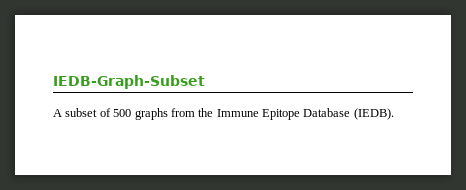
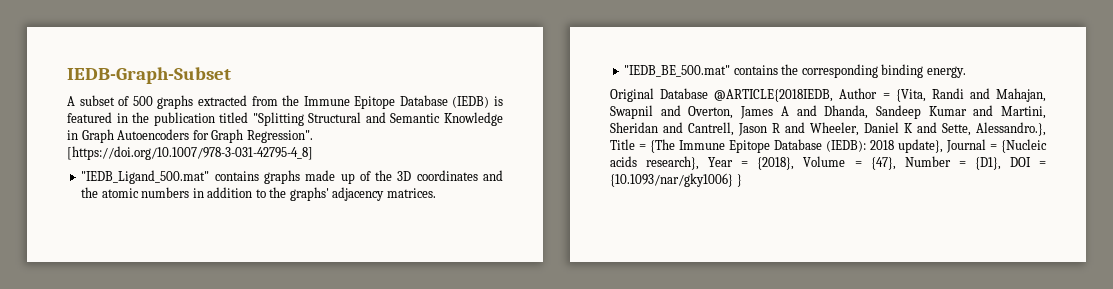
- A subset of 500 graphs from the Immune Epitope Database (IEDB).
+ A subset of 500 graphs extracted from the Immune Epitope Database (IEDB) is featured in the publication titled "Splitting Structural and Semantic Knowledge in Graph Autoencoders for Graph Regression". [https://doi.org/10.1007/978-3-031-42795-4_8]
+ "IEDB_Ligand_500.mat" contains graphs made up of the 3D coordinates and the atomic numbers in addition to the graphs' adjacency matrices.
+ "IEDB_BE_500.mat" contains the corresponding binding energy.
+ Original Database @ARTICLE{2018IEDB, Author = {Vita, Randi and Mahajan, Swapnil and Overton, James A and Dhanda, Sandeep Kumar and Martini, Sheridan and Cantrell, Jason R and Wheeler, Daniel K and Sette, Alessandro.}, Title = {The Immune Epitope Database (IEDB): 2018 update}, Journal = {Nucleic acids research}, Year = {2018}, Volume = {47}, Number = {D1}, DOI = {10.1093/nar/gky1006} }

